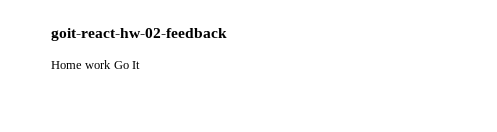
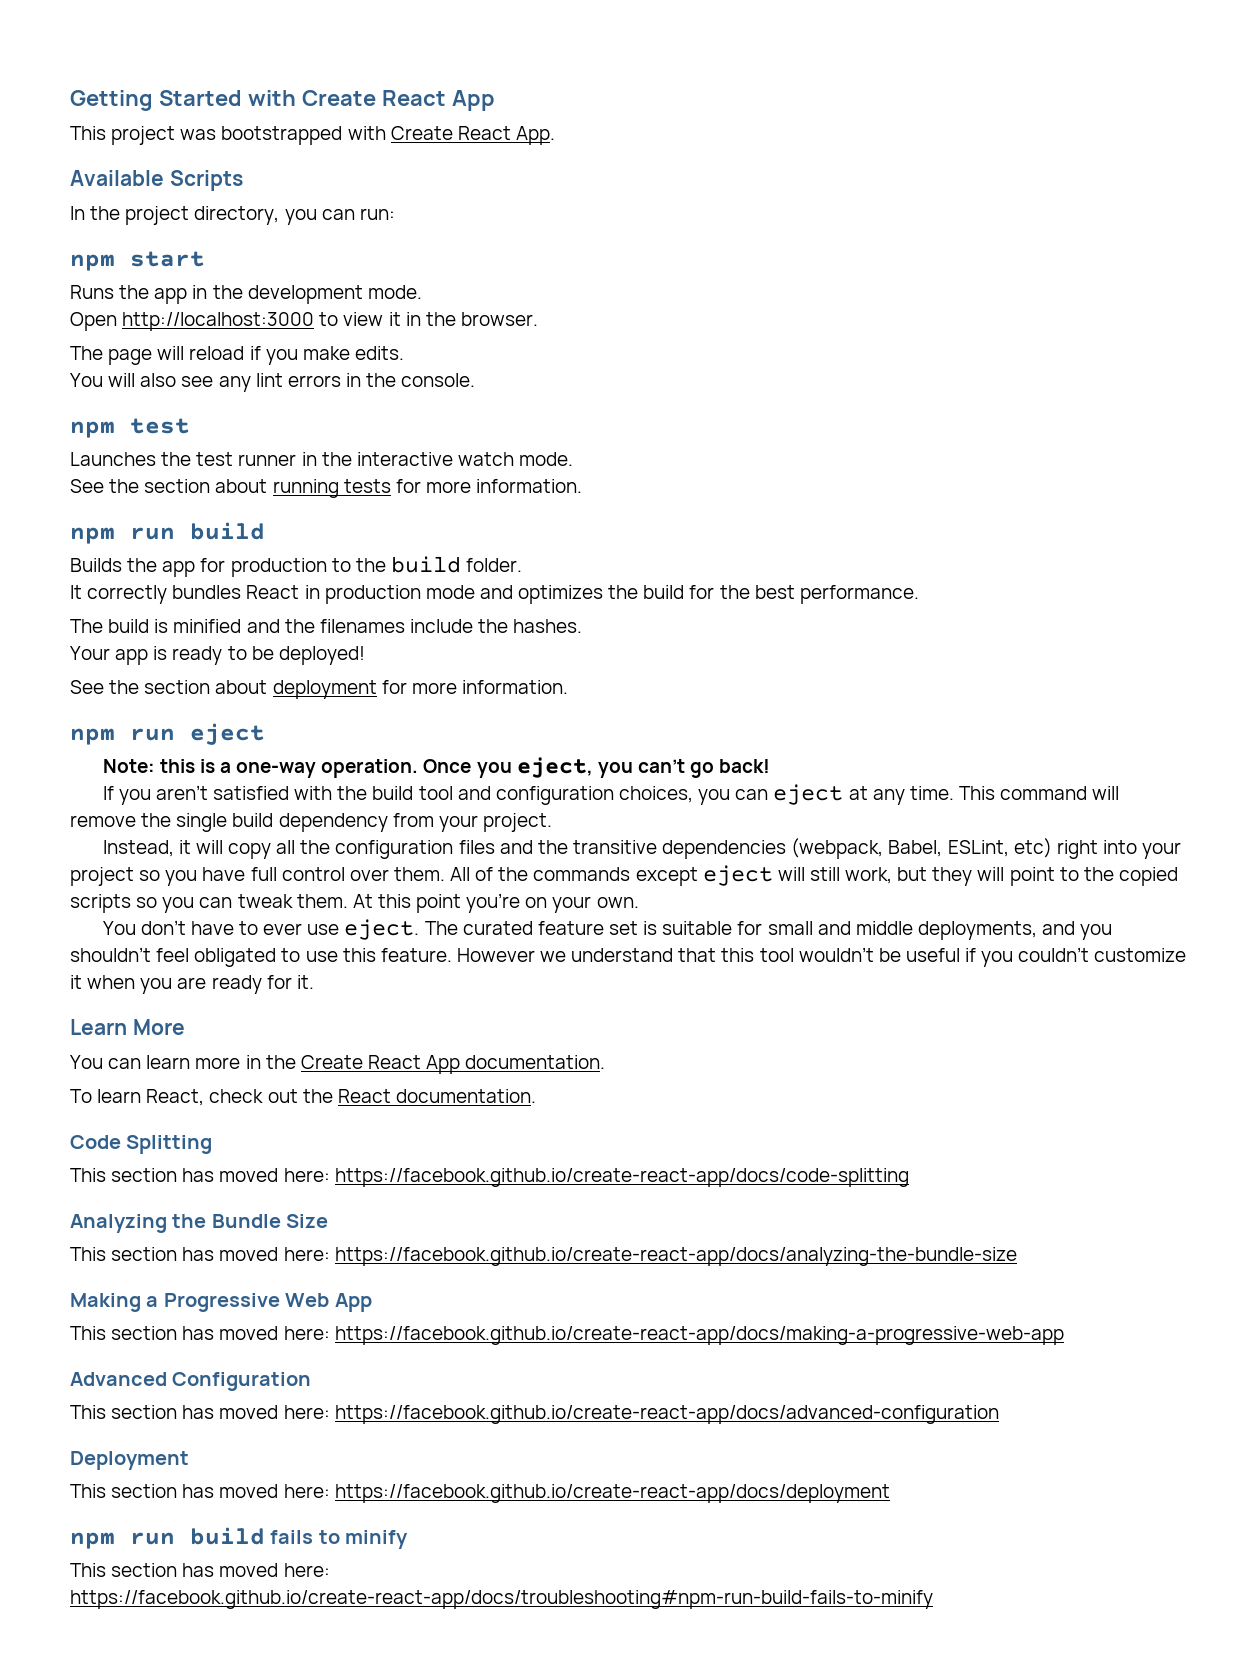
- goit-react-hw-02-feedback
- Home work Go It
+ Getting Started with Create React App
+ This project was bootstrapped with Create React App.
+ Available Scripts
+ In the project directory, you can run:
+ npm start
+ Runs the app in the development mode.
+ Open http://localhost:3000 to view it in the browser.
+ The page will reload if you make edits.
+ You will also see any lint errors in the console.
+ npm test
+ Launches the test runner in the interactive watch mode.
+ See the section about running tests for more information.
+ npm run build
+ Builds the app for production to the build folder.
+ It correctly bundles React in production mode and optimizes the build for the best performance.
+ The build is minified and the filenames include the hashes.
+ Your app is ready to be deployed!
+ See the section about deployment for more information.
+ npm run eject
+ Note: this is a one-way operation. Once you eject, you can’t go back!
+ If you aren’t satisfied with the build tool and configuration choices, you can eject at any time. This command will remove the single build dependency from your project.
+ Instead, it will copy all the configuration files and the transitive dependencies (webpack, Babel, ESLint, etc) right into your project so you have full control over them. All of the commands except eject will still work, but they will point to the copied scripts so you can tweak them. At this point you’re on your own.
+ You don’t have to ever use eject. The curated feature set is suitable for small and middle deployments, and you shouldn’t feel obligated to use this feature. However we understand that this tool wouldn’t be useful if you couldn’t customize it when you are ready for it.
+ Learn More
+ You can learn more in the Create React App documentation.
+ To learn React, check out the React documentation.
+ Code Splitting
+ This section has moved here: https://facebook.github.io/create-react-app/docs/code-splitting
+ Analyzing the Bundle Size
+ This section has moved here: https://facebook.github.io/create-react-app/docs/analyzing-the-bundle-size
+ Making a Progressive Web App
+ This section has moved here: https://facebook.github.io/create-react-app/docs/making-a-progressive-web-app
+ Advanced Configuration
+ This section has moved here: https://facebook.github.io/create-react-app/docs/advanced-configuration
+ Deployment
+ This section has moved here: https://facebook.github.io/create-react-app/docs/deployment
+ npm run build fails to minify
+ This section has moved here: https://facebook.github.io/create-react-app/docs/troubleshooting#npm-run-build-fails-to-minify

